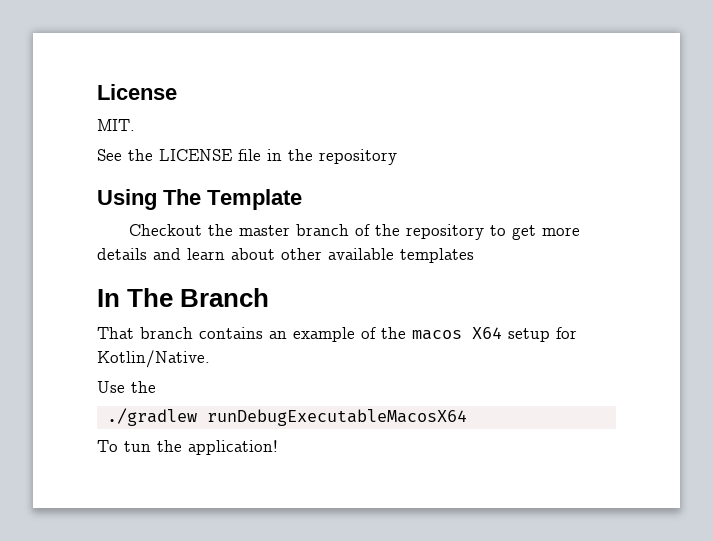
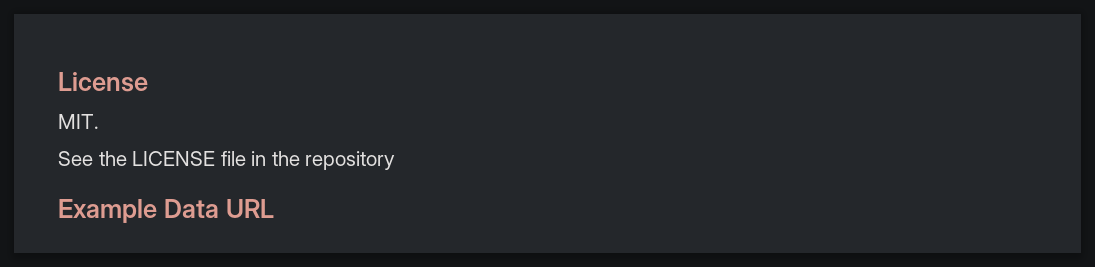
- Using The Template
- Checkout the master branch of the repository to get more details and learn about other available templates
- In The Branch
- That branch contains an example of the macos X64 setup for Kotlin/Native.
- Use the
- ./gradlew runDebugExecutableMacosX64
- To tun the application!
+ Example Data URL

